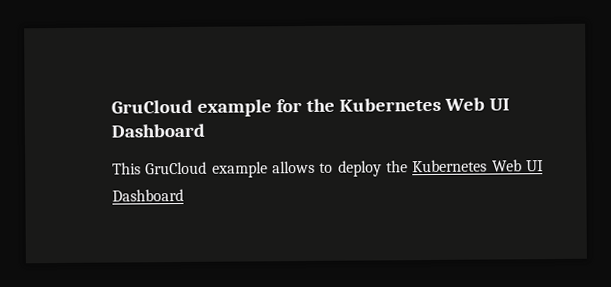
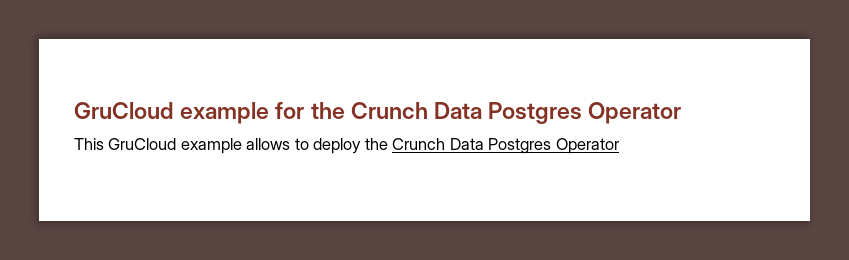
- GruCloud example for the Kubernetes Web UI Dashboard
+ GruCloud example for the Crunch Data Postgres Operator
- This GruCloud example allows to deploy the Kubernetes Web UI Dashboard
+ This GruCloud example allows to deploy the Crunch Data Postgres Operator

